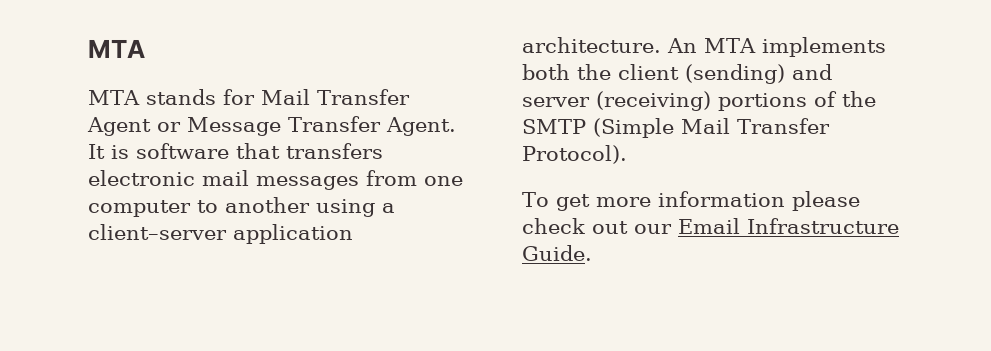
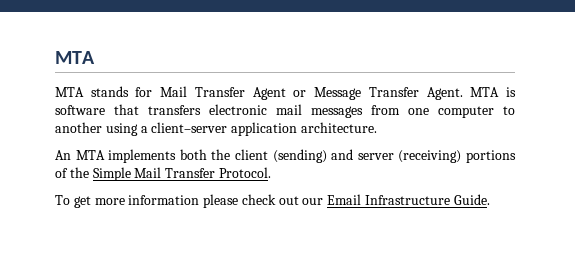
- It is software that transfers electronic mail messages from one computer to another using a client–server application architecture. An MTA implements both the client (sending) and server (receiving) portions of the SMTP (Simple Mail Transfer Protocol).
+ MTA is software that transfers electronic mail messages from one computer to another using a client–server application architecture.
+ An MTA implements both the client (sending) and server (receiving) portions of the Simple Mail Transfer Protocol.

